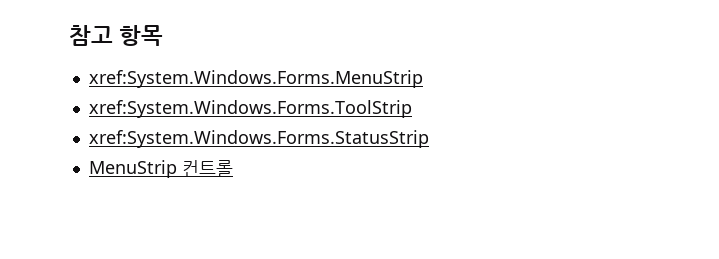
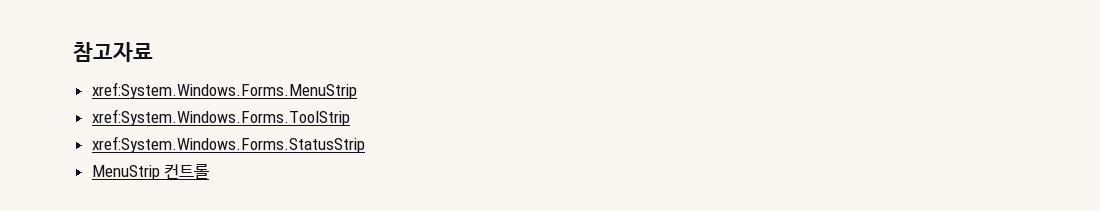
- 참고 항목
+ 참고자료

